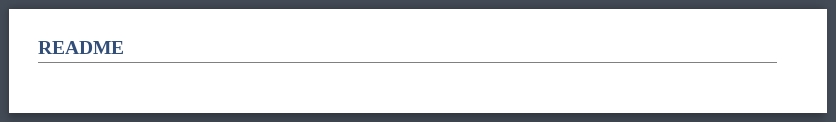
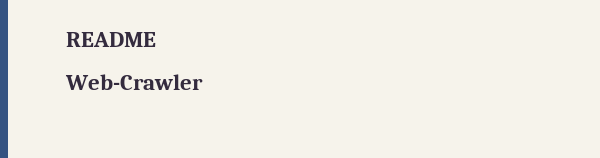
+ Web-Crawler

